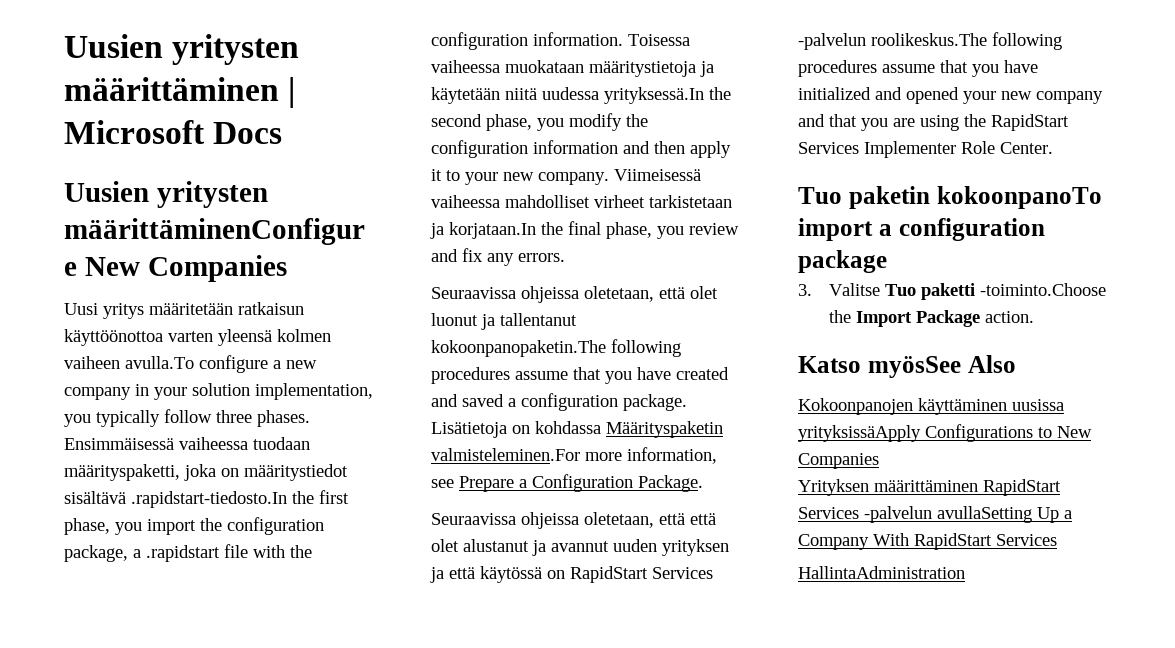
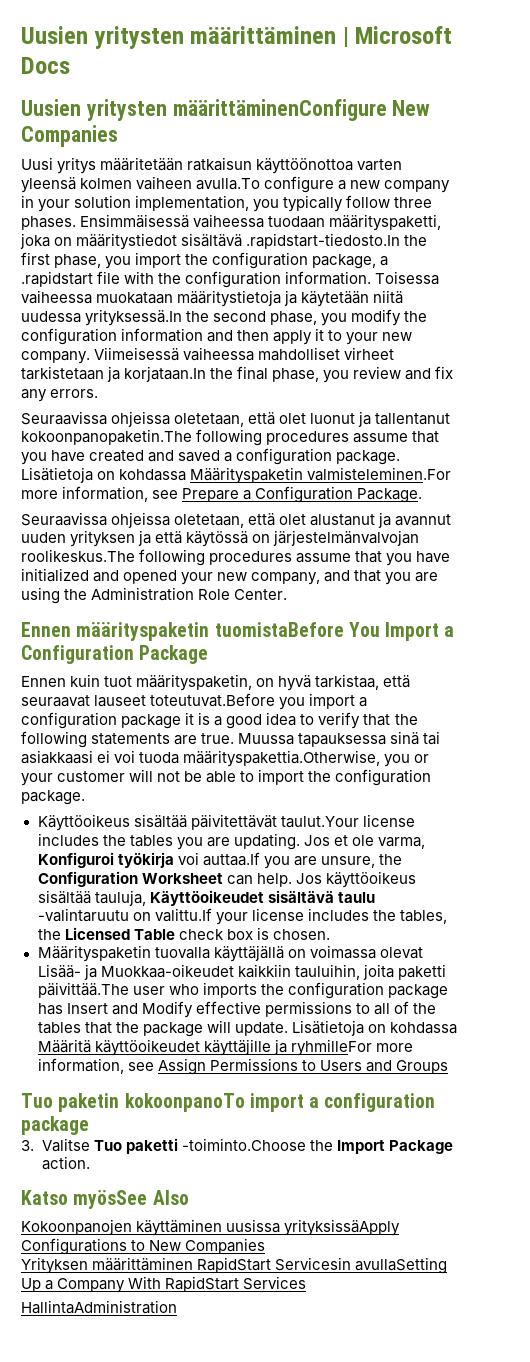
- Seuraavissa ohjeissa oletetaan, että että olet alustanut ja avannut uuden yrityksen ja että käytössä on RapidStart Services -palvelun roolikeskus.The following procedures assume that you have initialized and opened your new company and that you are using the RapidStart Services Implementer Role Center.
+ Seuraavissa ohjeissa oletetaan, että olet alustanut ja avannut uuden yrityksen ja että käytössä on järjestelmänvalvojan roolikeskus.The following procedures assume that you have initialized and opened your new company, and that you are using the Administration Role Center.
+ Ennen määrityspaketin tuomistaBefore You Import a Configuration Package
+ Ennen kuin tuot määrityspaketin, on hyvä tarkistaa, että seuraavat lauseet toteutuvat.Before you import a configuration package it is a good idea to verify that the following statements are true. Muussa tapauksessa sinä tai asiakkaasi ei voi tuoda määrityspakettia.Otherwise, you or your customer will not be able to import the configuration package.
+ Käyttöoikeus sisältää päivitettävät taulut.Your license includes the tables you are updating. Jos et ole varma, Konfiguroi työkirja voi auttaa.If you are unsure, the Configuration Worksheet can help. Jos käyttöoikeus sisältää tauluja, Käyttöoikeudet sisältävä taulu -valintaruutu on valittu.If your license includes the tables, the Licensed Table check box is chosen.
+ Määrityspaketin tuovalla käyttäjällä on voimassa olevat Lisää- ja Muokkaa-oikeudet kaikkiin tauluihin, joita paketti päivittää.The user who imports the configuration package has Insert and Modify effective permissions to all of the tables that the package will update. Lisätietoja on kohdassa Määritä käyttöoikeudet käyttäjille ja ryhmilleFor more information, see Assign Permissions to Users and Groups
- Yrityksen määrittäminen RapidStart Services -palvelun avullaSetting Up a Company With RapidStart Services
+ Yrityksen määrittäminen RapidStart Servicesin avullaSetting Up a Company With RapidStart Services

